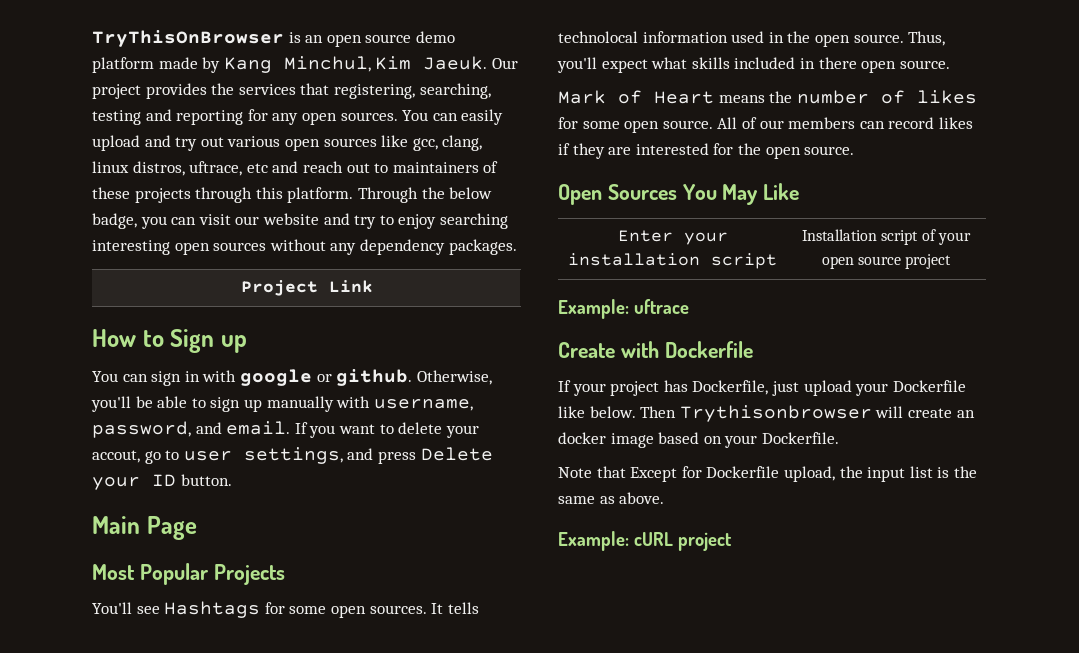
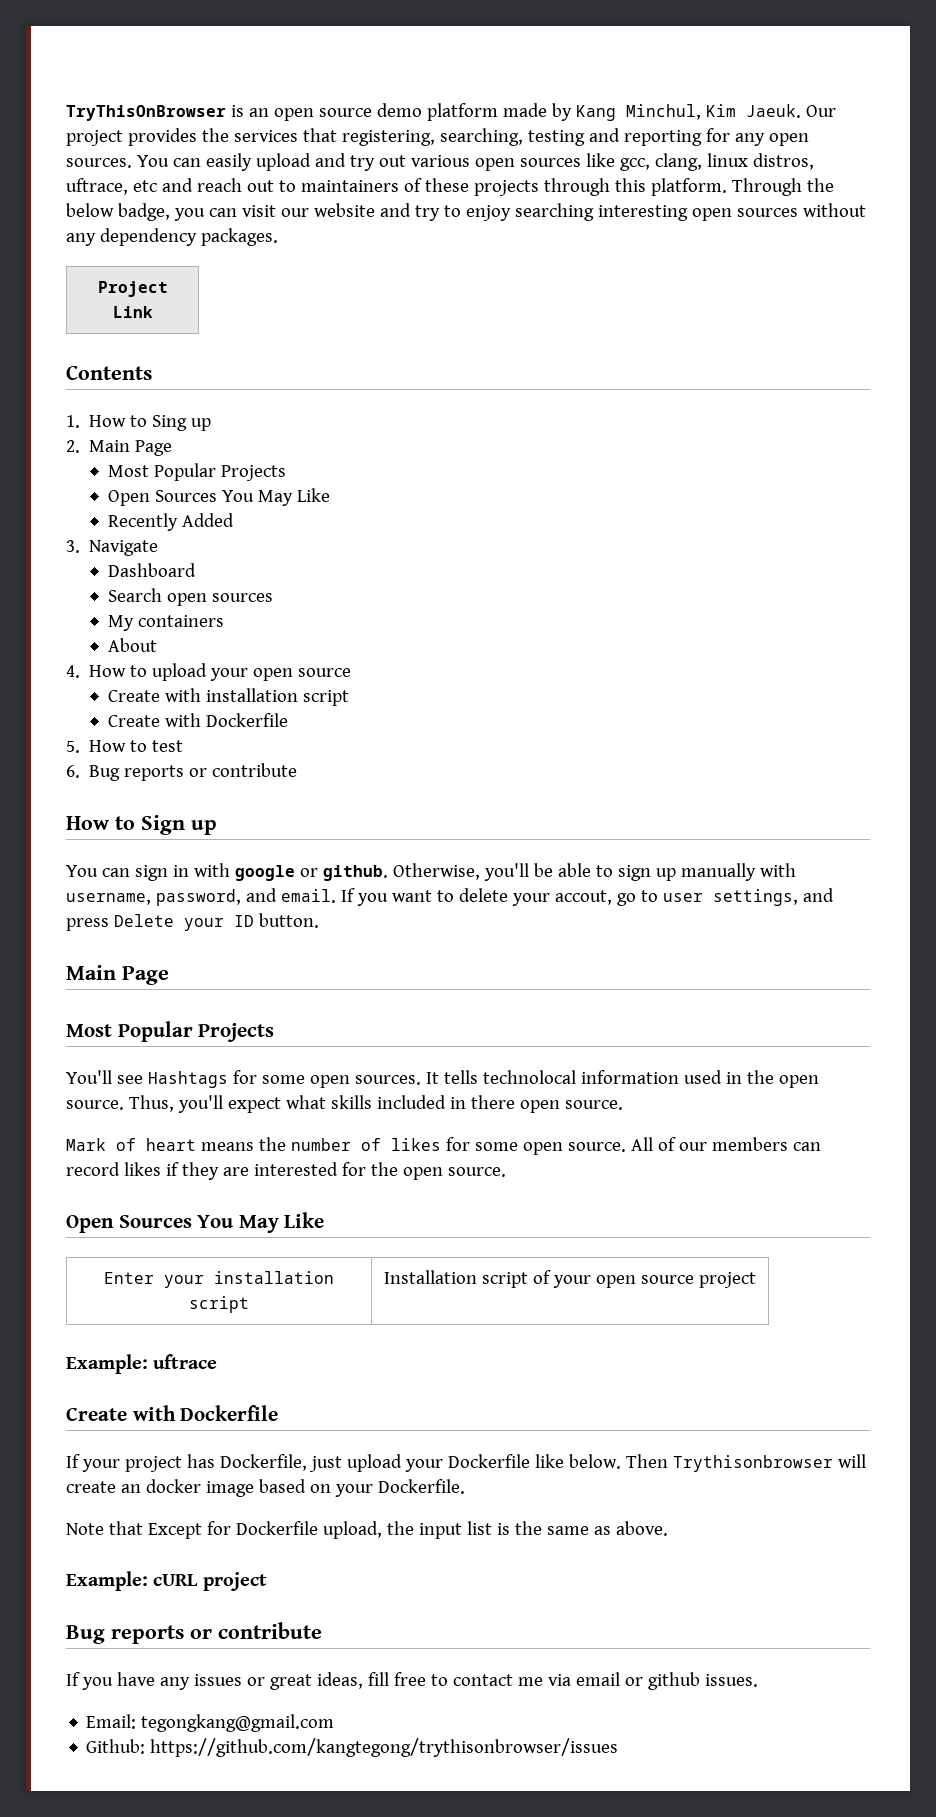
+ Contents
+ 1. How to Sing up
+ 2. Main Page
+ Most Popular Projects
+ Open Sources You May Like
+ Recently Added
+ 3. Navigate
+ Dashboard
+ Search open sources
+ My containers
+ About
+ 4. How to upload your open source
+ Create with installation script
+ Create with Dockerfile
+ 5. How to test
+ 6. Bug reports or contribute
- Mark of Heart means the number of likes for some open source.
+ Mark of heart means the number of likes for some open source.
  Example: cURL project
+ Bug reports or contribute
+ If you have any issues or great ideas, fill free to contact me via email or github issues.
+ Email: tegongkang@gmail.com
+ Github: https://github.com/kangtegong/trythisonbrowser/issues

